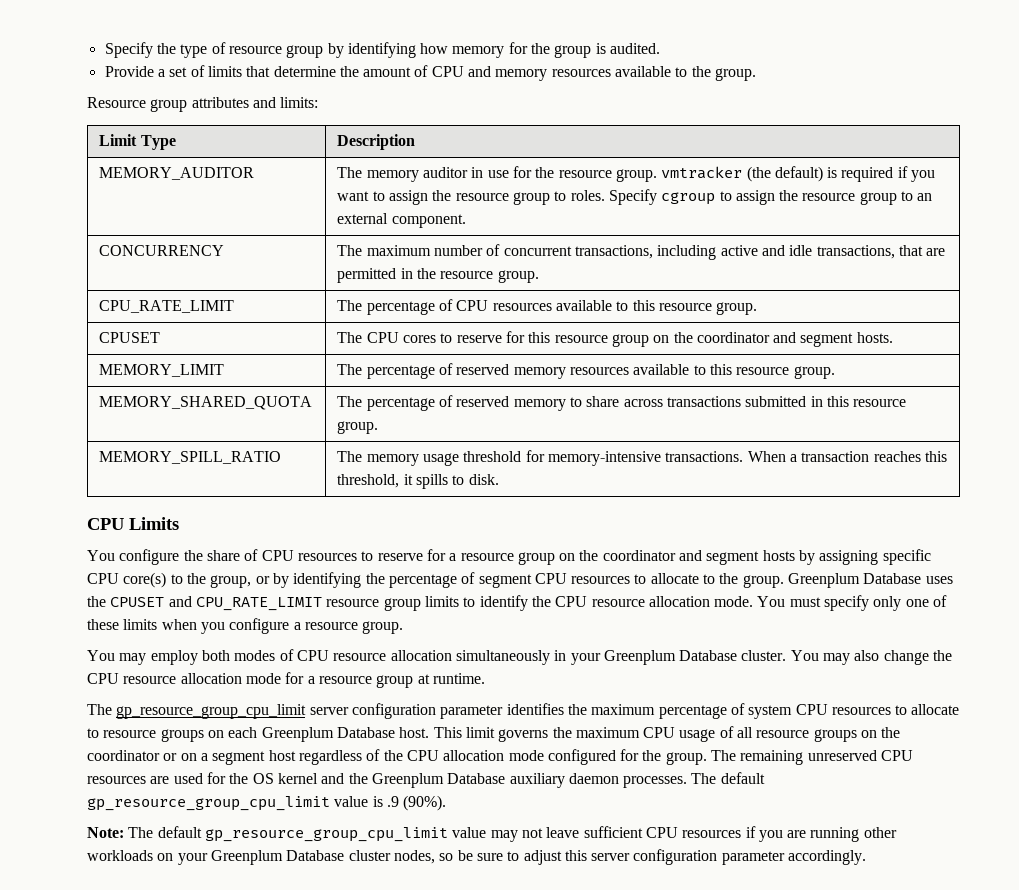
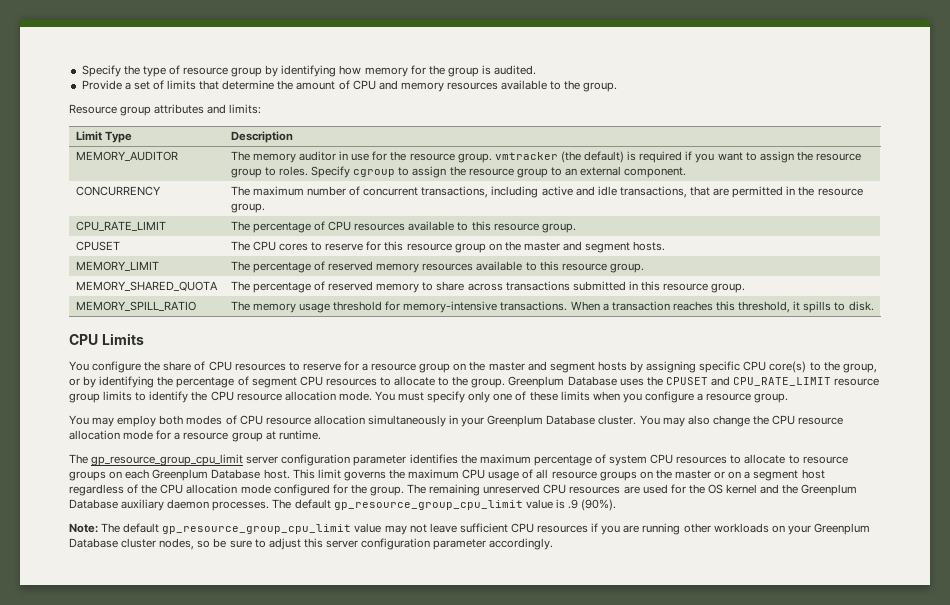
- CPUSET | The CPU cores to reserve for this resource group on the coordinator and segment hosts.
+ CPUSET | The CPU cores to reserve for this resource group on the master and segment hosts.
- You configure the share of CPU resources to reserve for a resource group on the coordinator and segment hosts by assigning specific CPU core(s) to the group, or by identifying the percentage of segment CPU resources to allocate to the group.
+ You configure the share of CPU resources to reserve for a resource group on the master and segment hosts by assigning specific CPU core(s) to the group, or by identifying the percentage of segment CPU resources to allocate to the group.
- This limit governs the maximum CPU usage of all resource groups on the coordinator or on a segment host regardless of the CPU allocation mode configured for the group.
+ This limit governs the maximum CPU usage of all resource groups on the master or on a segment host regardless of the CPU allocation mode configured for the group.

